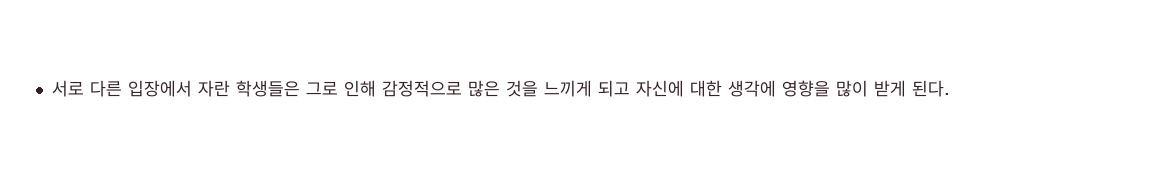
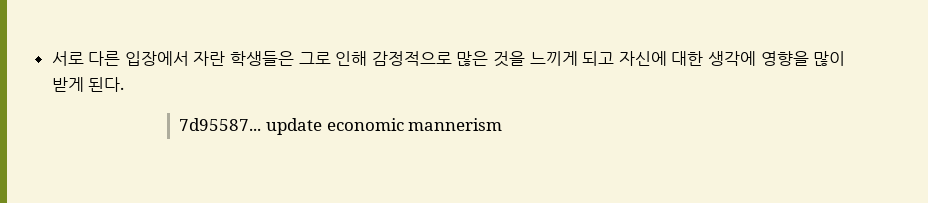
+ 7d95587... update economic mannerism

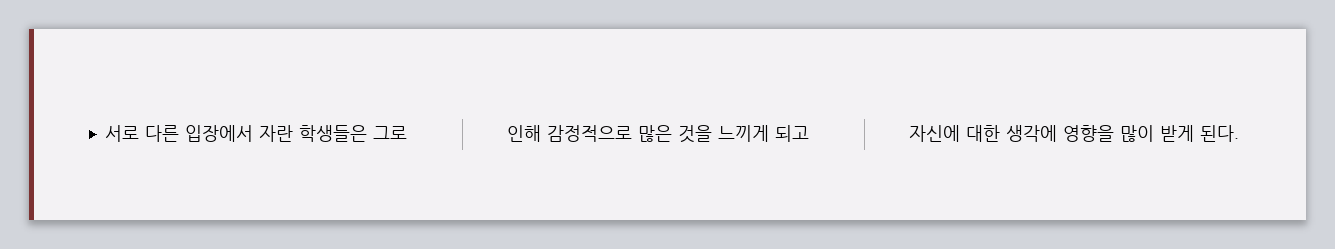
- 7d95587... update economic mannerism

